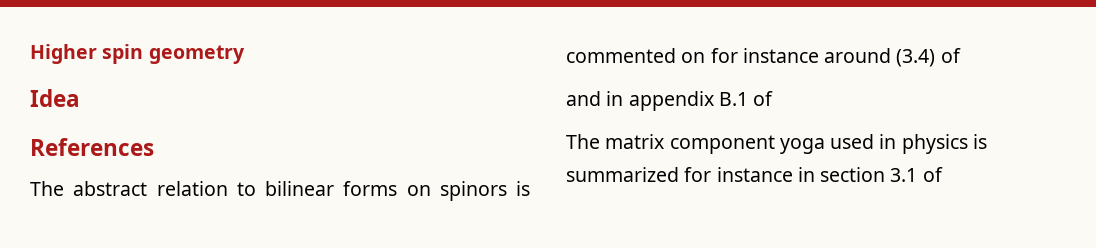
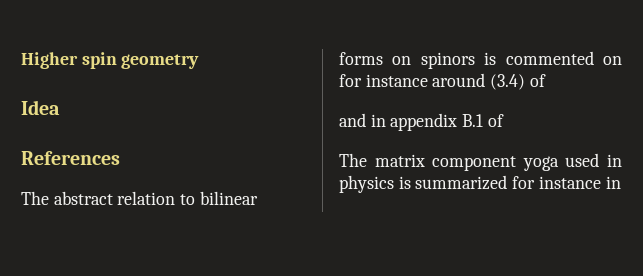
- The matrix component yoga used in physics is summarized for instance in section 3.1 of
+ The matrix component yoga used in physics is summarized for instance in

